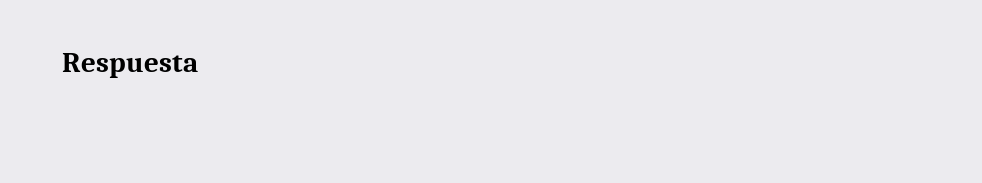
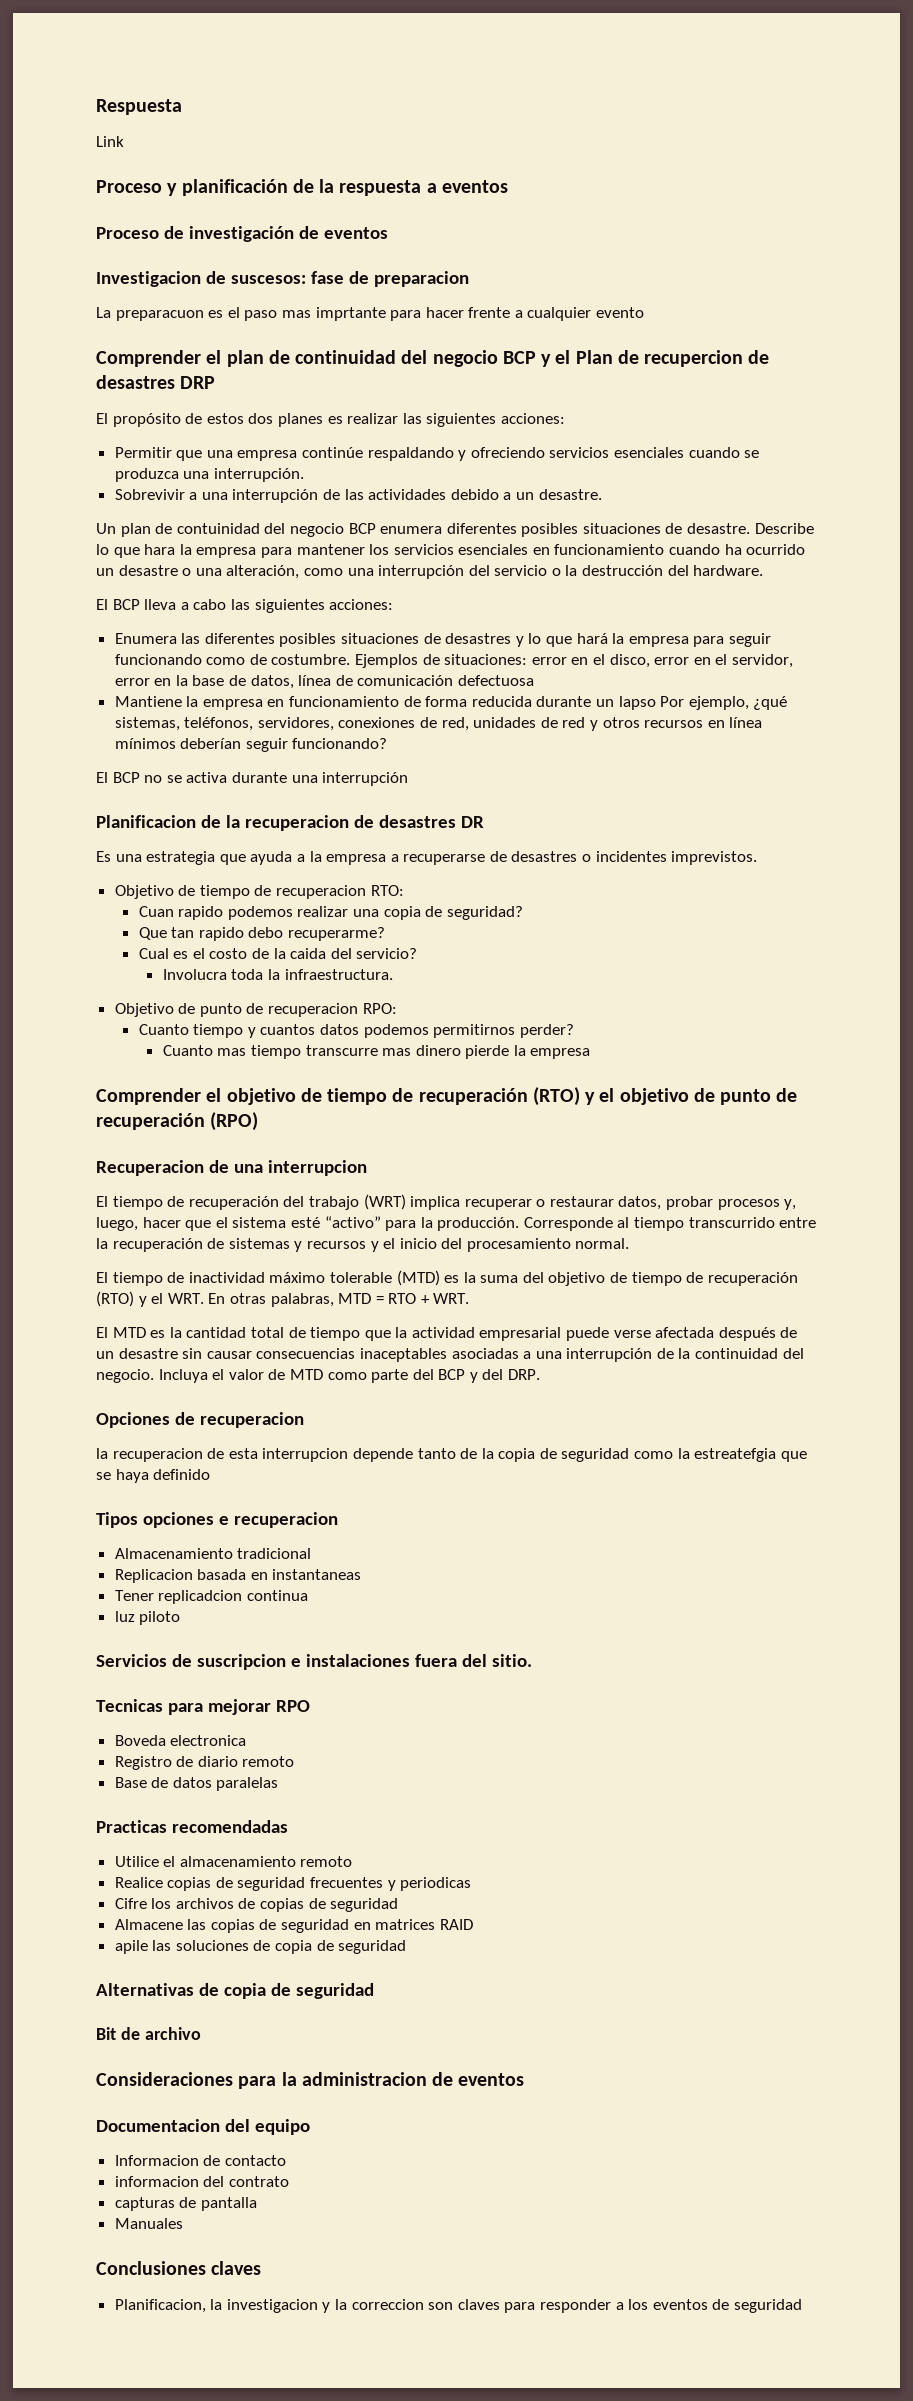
+ Link
+ Proceso y planificación de la respuesta a eventos
+ Proceso de investigación de eventos
+ Investigacion de suscesos: fase de preparacion
+ La preparacuon es el paso mas imprtante para hacer frente a cualquier evento
+ Comprender el plan de continuidad del negocio BCP y el Plan de recupercion de desastres DRP
+ El propósito de estos dos planes es realizar las siguientes acciones:
+ Permitir que una empresa continúe respaldando y ofreciendo servicios esenciales cuando se produzca una interrupción.
+ Sobrevivir a una interrupción de las actividades debido a un desastre.
+ Un plan de contuinidad del negocio BCP enumera diferentes posibles situaciones de desastre. Describe lo que hara la empresa para mantener los servicios esenciales en funcionamiento cuando ha ocurrido un desastre o una alteración, como una interrupción del servicio o la destrucción del hardware.
+ El BCP lleva a cabo las siguientes acciones:
+ Enumera las diferentes posibles situaciones de desastres y lo que hará la empresa para seguir funcionando como de costumbre. Ejemplos de situaciones: error en el disco, error en el servidor, error en la base de datos, línea de comunicación defectuosa
+ Mantiene la empresa en funcionamiento de forma reducida durante un lapso Por ejemplo, ¿qué sistemas, teléfonos, servidores, conexiones de red, unidades de red y otros recursos en línea mínimos deberían seguir funcionando?
+ El BCP no se activa durante una interrupción
+ Planificacion de la recuperacion de desastres DR
+ Es una estrategia que ayuda a la empresa a recuperarse de desastres o incidentes imprevistos.
+ Objetivo de tiempo de recuperacion RTO:
+ Cuan rapido podemos realizar una copia de seguridad?
+ Que tan rapido debo recuperarme?
+ Cual es el costo de la caida del servicio?
+ Involucra toda la infraestructura.
+ Objetivo de punto de recuperacion RPO:
+ Cuanto tiempo y cuantos datos podemos permitirnos perder?
+ Cuanto mas tiempo transcurre mas dinero pierde la empresa
+ Comprender el objetivo de tiempo de recuperación (RTO) y el objetivo de punto de recuperación (RPO)
+ Recuperacion de una interrupcion
+ El tiempo de recuperación del trabajo (WRT) implica recuperar o restaurar datos, probar procesos y, luego, hacer que el sistema esté “activo” para la producción. Corresponde al tiempo transcurrido entre la recuperación de sistemas y recursos y el inicio del procesamiento normal.
+ El tiempo de inactividad máximo tolerable (MTD) es la suma del objetivo de tiempo de recuperación (RTO) y el WRT. En otras palabras, MTD = RTO + WRT.
+ El MTD es la cantidad total de tiempo que la actividad empresarial puede verse afectada después de un desastre sin causar consecuencias inaceptables asociadas a una interrupción de la continuidad del negocio. Incluya el valor de MTD como parte del BCP y del DRP.
+ Opciones de recuperacion
+ la recuperacion de esta interrupcion depende tanto de la copia de seguridad como la estreatefgia que se haya definido
+ Tipos opciones e recuperacion
+ Almacenamiento tradicional
+ Replicacion basada en instantaneas
+ Tener replicadcion continua
+ luz piloto
+ Servicios de suscripcion e instalaciones fuera del sitio.
+ Tecnicas para mejorar RPO
+ Boveda electronica
+ Registro de diario remoto
+ Base de datos paralelas
+ Practicas recomendadas
+ Utilice el almacenamiento remoto
+ Realice copias de seguridad frecuentes y periodicas
+ Cifre los archivos de copias de seguridad
+ Almacene las copias de seguridad en matrices RAID
+ apile las soluciones de copia de seguridad
+ Alternativas de copia de seguridad
+ Bit de archivo
+ Consideraciones para la administracion de eventos
+ Documentacion del equipo
+ Informacion de contacto
+ informacion del contrato
+ capturas de pantalla
+ Manuales
+ Conclusiones claves
+ Planificacion, la investigacion y la correccion son claves para responder a los eventos de seguridad

